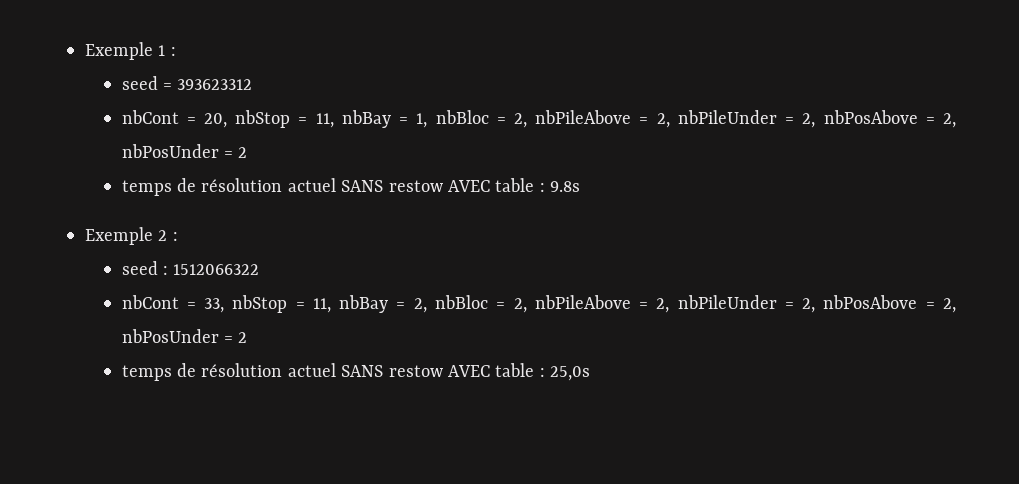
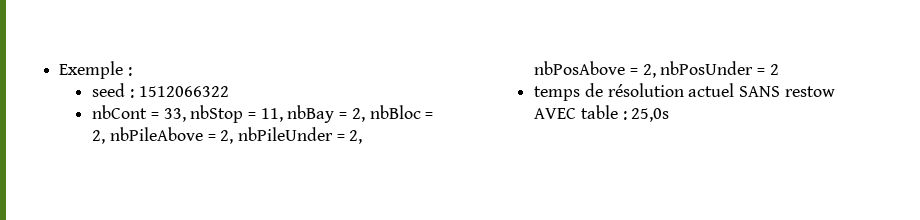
- Exemple 1 :
- seed = 393623312
- nbCont = 20, nbStop = 11, nbBay = 1, nbBloc = 2, nbPileAbove = 2, nbPileUnder = 2, nbPosAbove = 2, nbPosUnder = 2
- temps de résolution actuel SANS restow AVEC table : 9.8s
- Exemple 2 :
+ Exemple :

